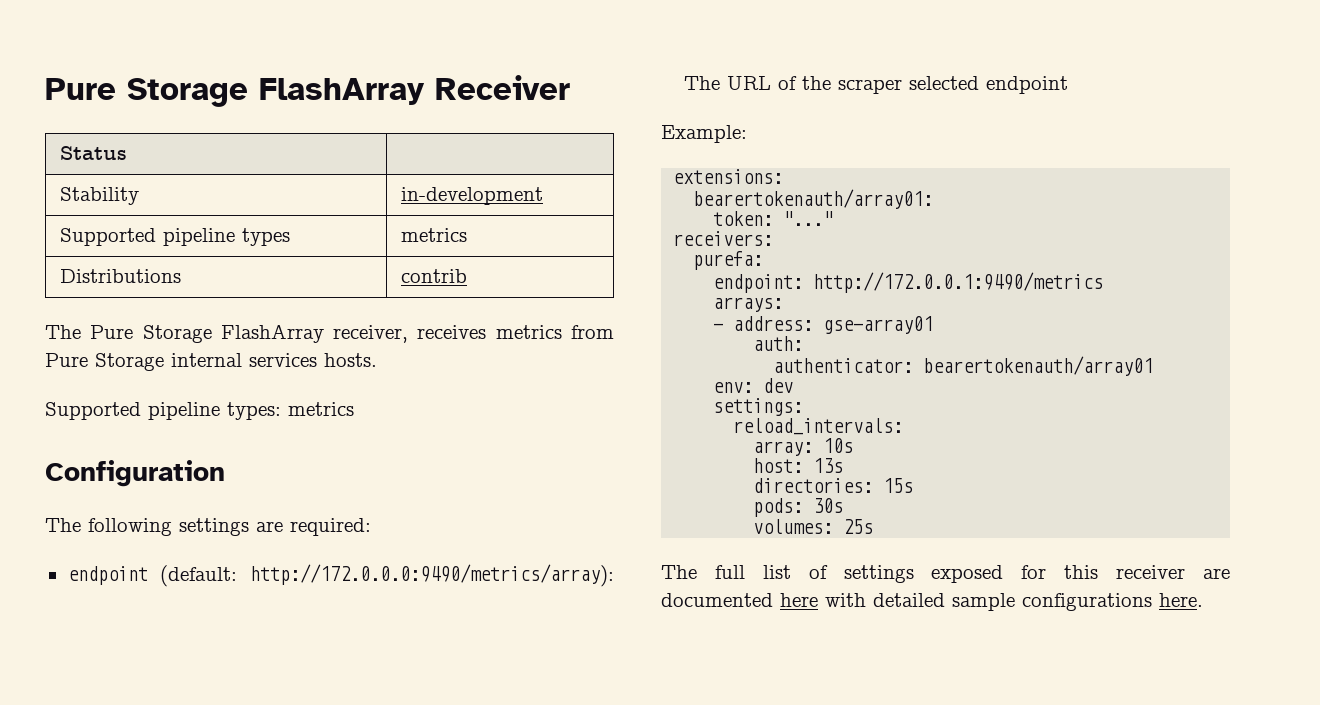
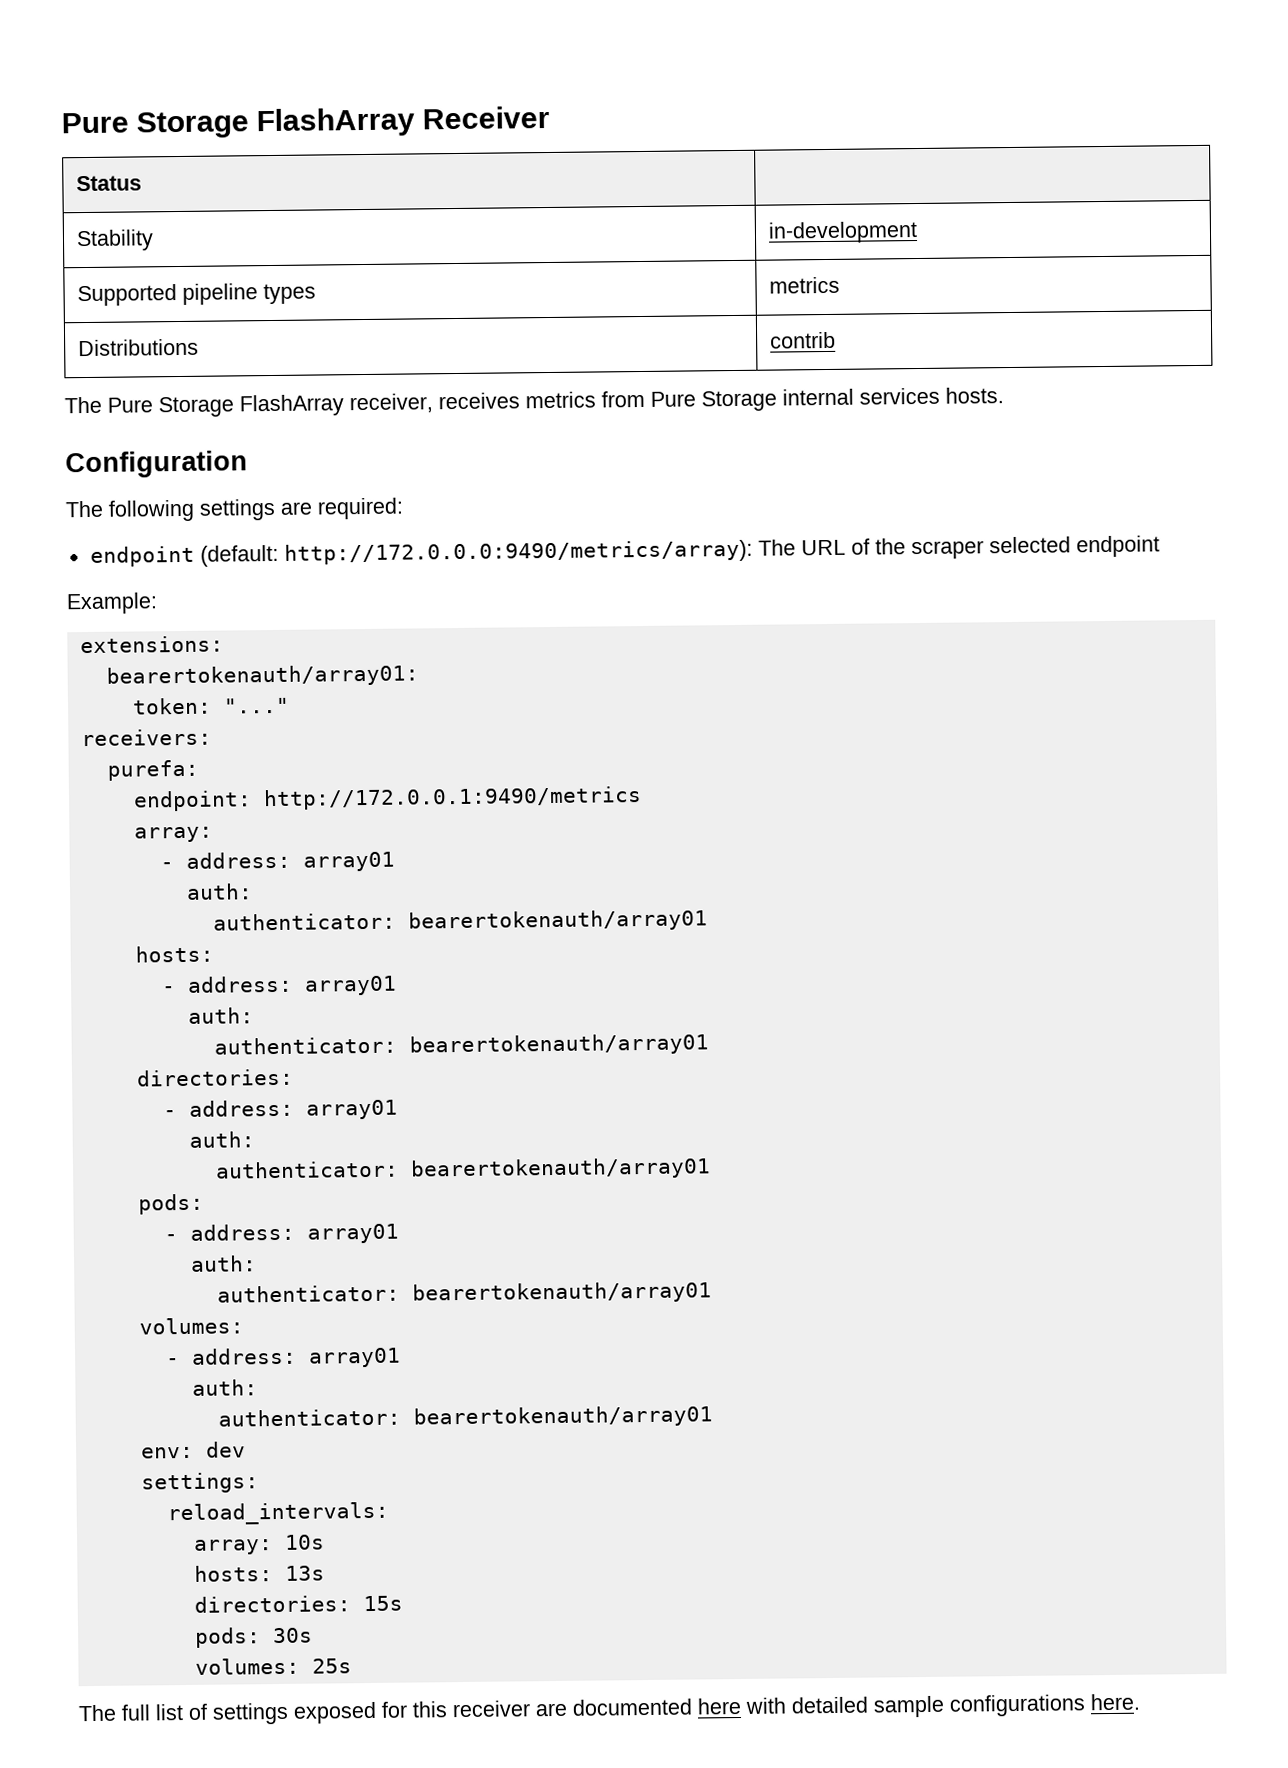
- Supported pipeline types: metrics
  endpoint: http://172.0.0.1:9490/metrics
- arrays:
- - address: gse-array01
+ array:
+ - address: array01
+ auth:
+ authenticator: bearertokenauth/array01
+ hosts:
+ - address: array01
+ auth:
+ authenticator: bearertokenauth/array01
+ directories:
+ - address: array01
+ auth:
+ authenticator: bearertokenauth/array01
+ pods:
+ - address: array01
+ auth:
+ authenticator: bearertokenauth/array01
+ volumes:
+ - address: array01
- host: 13s
+ hosts: 13s

